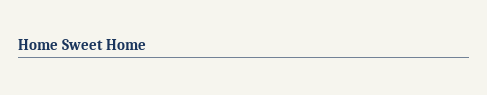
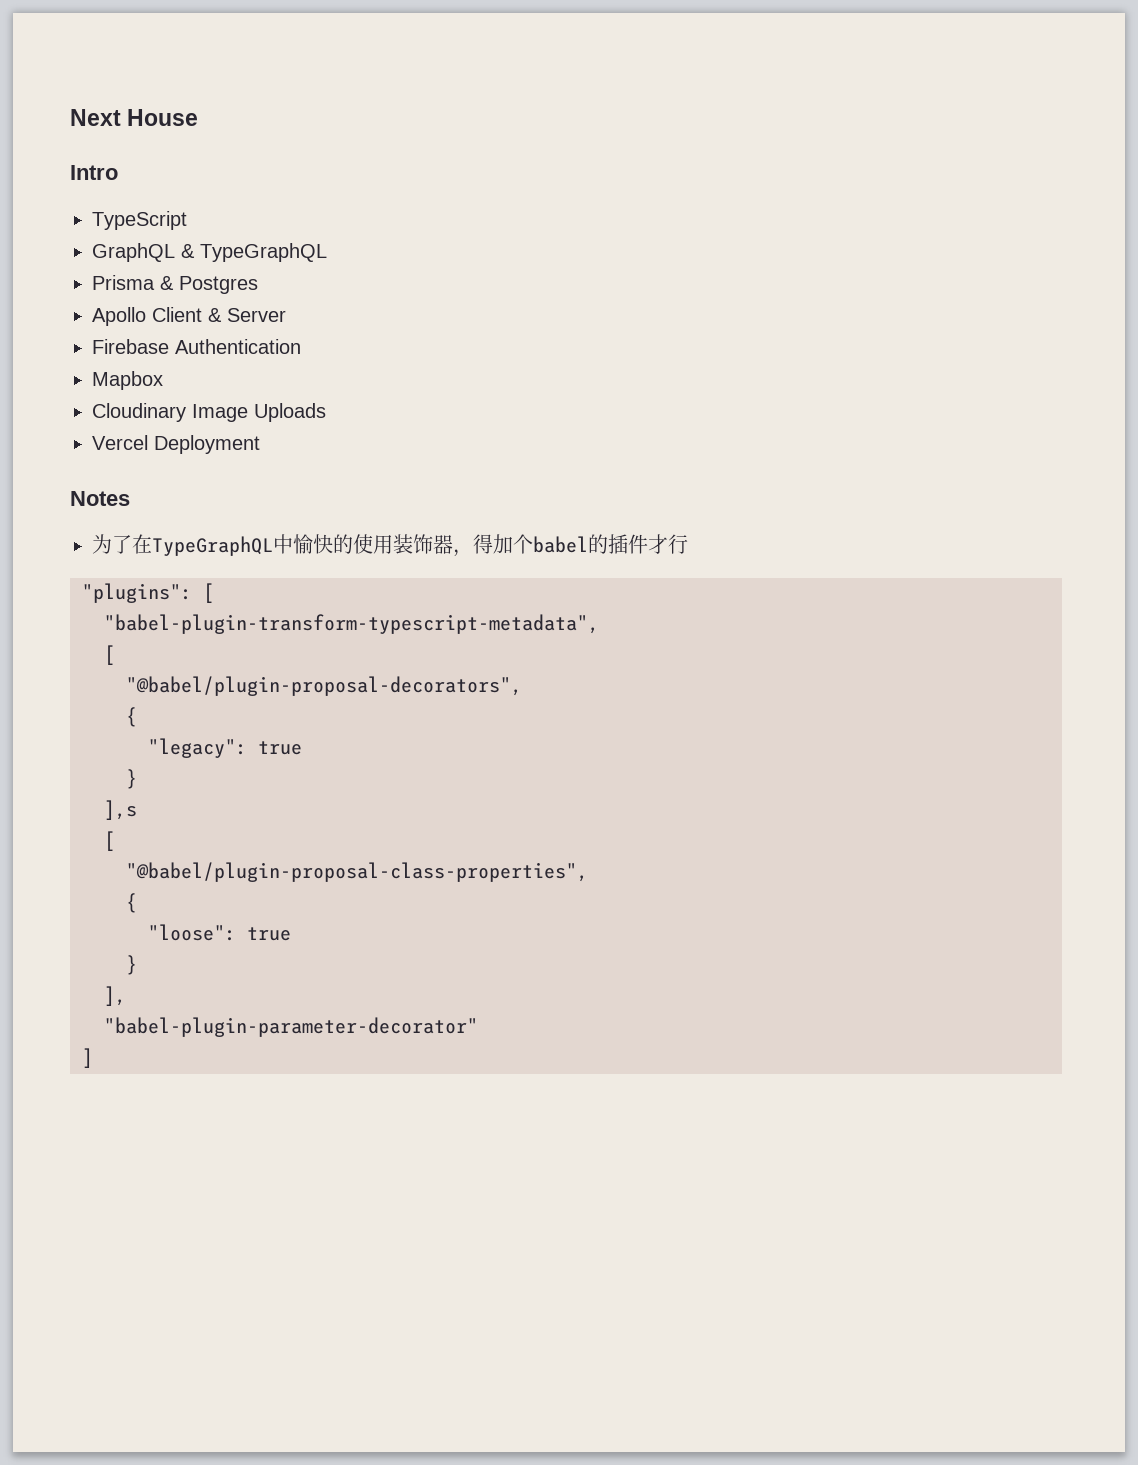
- Home Sweet Home
+ Next House
+ Intro
+ TypeScript
+ GraphQL & TypeGraphQL
+ Prisma & Postgres
+ Apollo Client & Server
+ Firebase Authentication
+ Mapbox
+ Cloudinary Image Uploads
+ Vercel Deployment
+ Notes
+ 为了在TypeGraphQL中愉快的使用装饰器，得加个babel的插件才行
+ "plugins": [
+ "babel-plugin-transform-typescript-metadata",
+ [
+ "@babel/plugin-proposal-decorators",
+ {
+ "legacy": true
+ }
+ ],s
+ [
+ "@babel/plugin-proposal-class-properties",
+ {
+ "loose": true
+ }
+ ],
+ "babel-plugin-parameter-decorator"
+ ]

